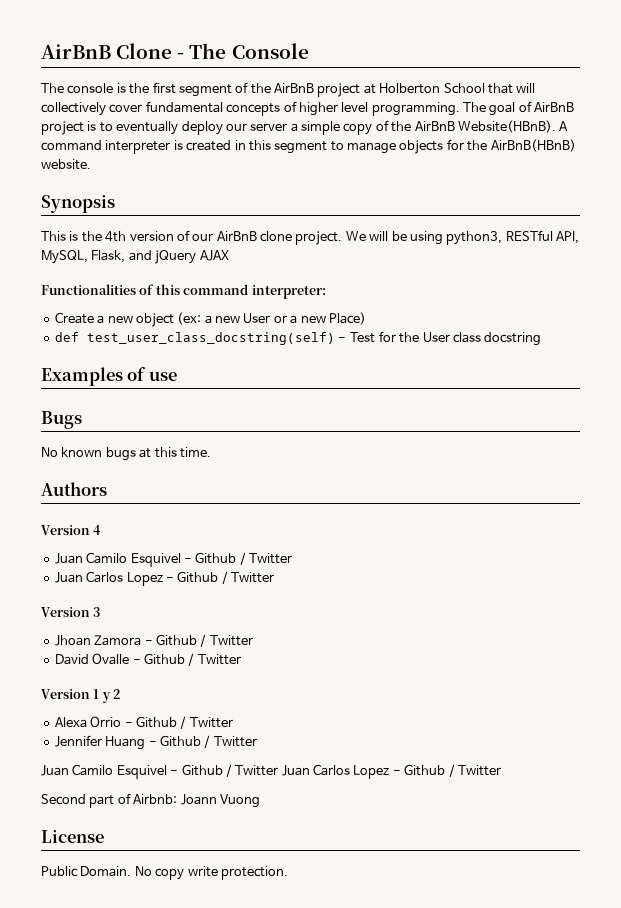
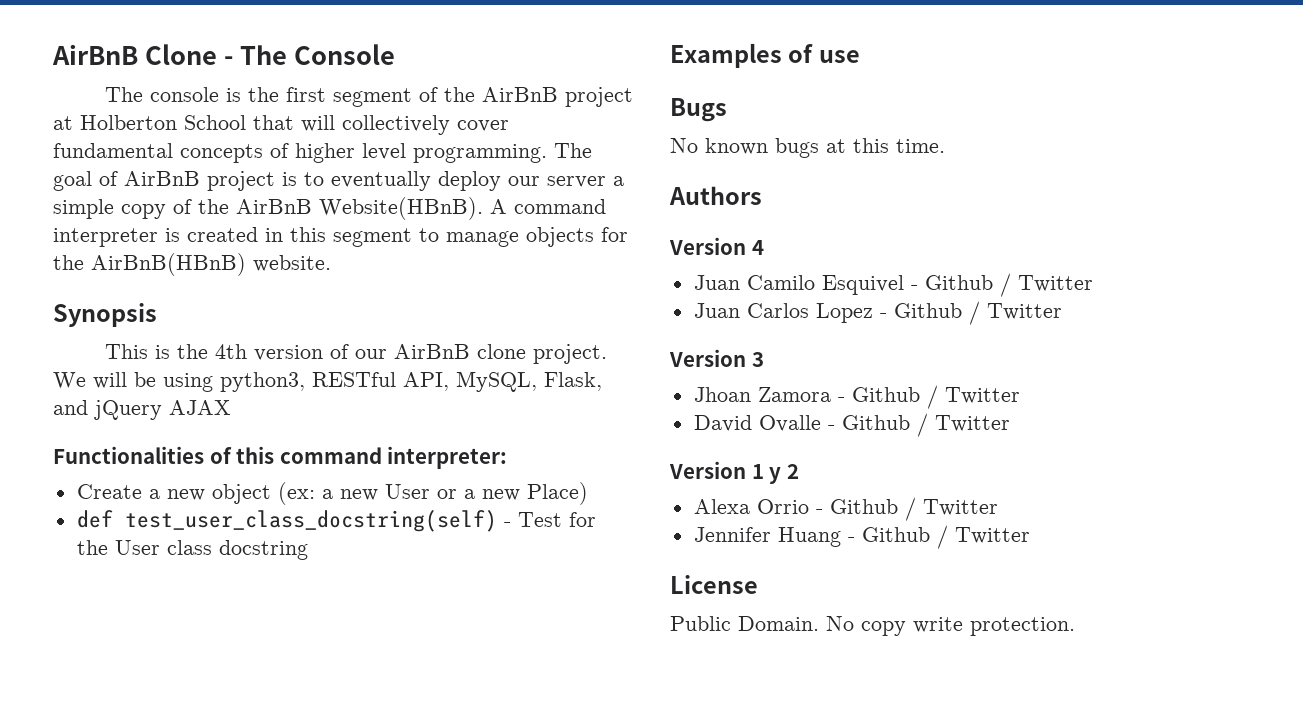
- Juan Camilo Esquivel - Github / Twitter Juan Carlos Lopez - Github / Twitter
- Second part of Airbnb: Joann Vuong

